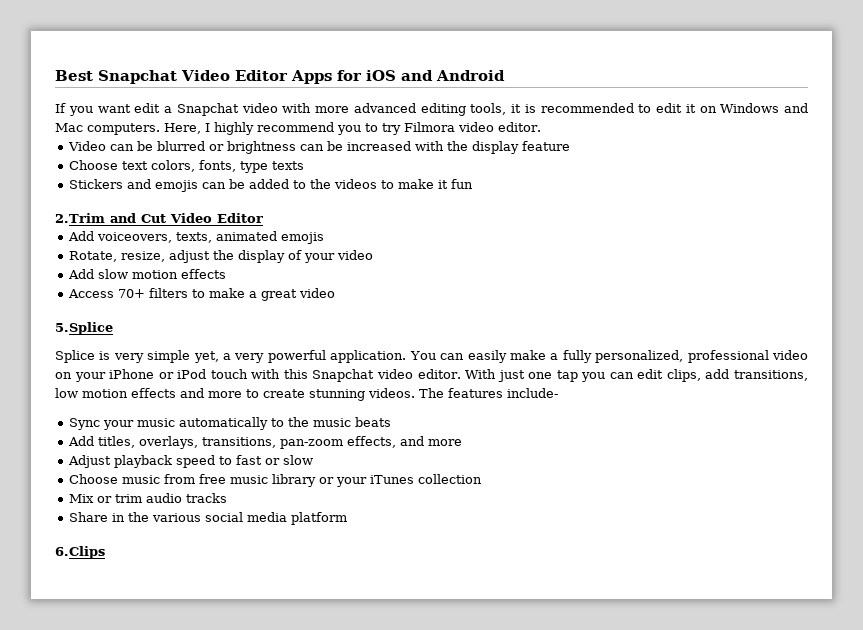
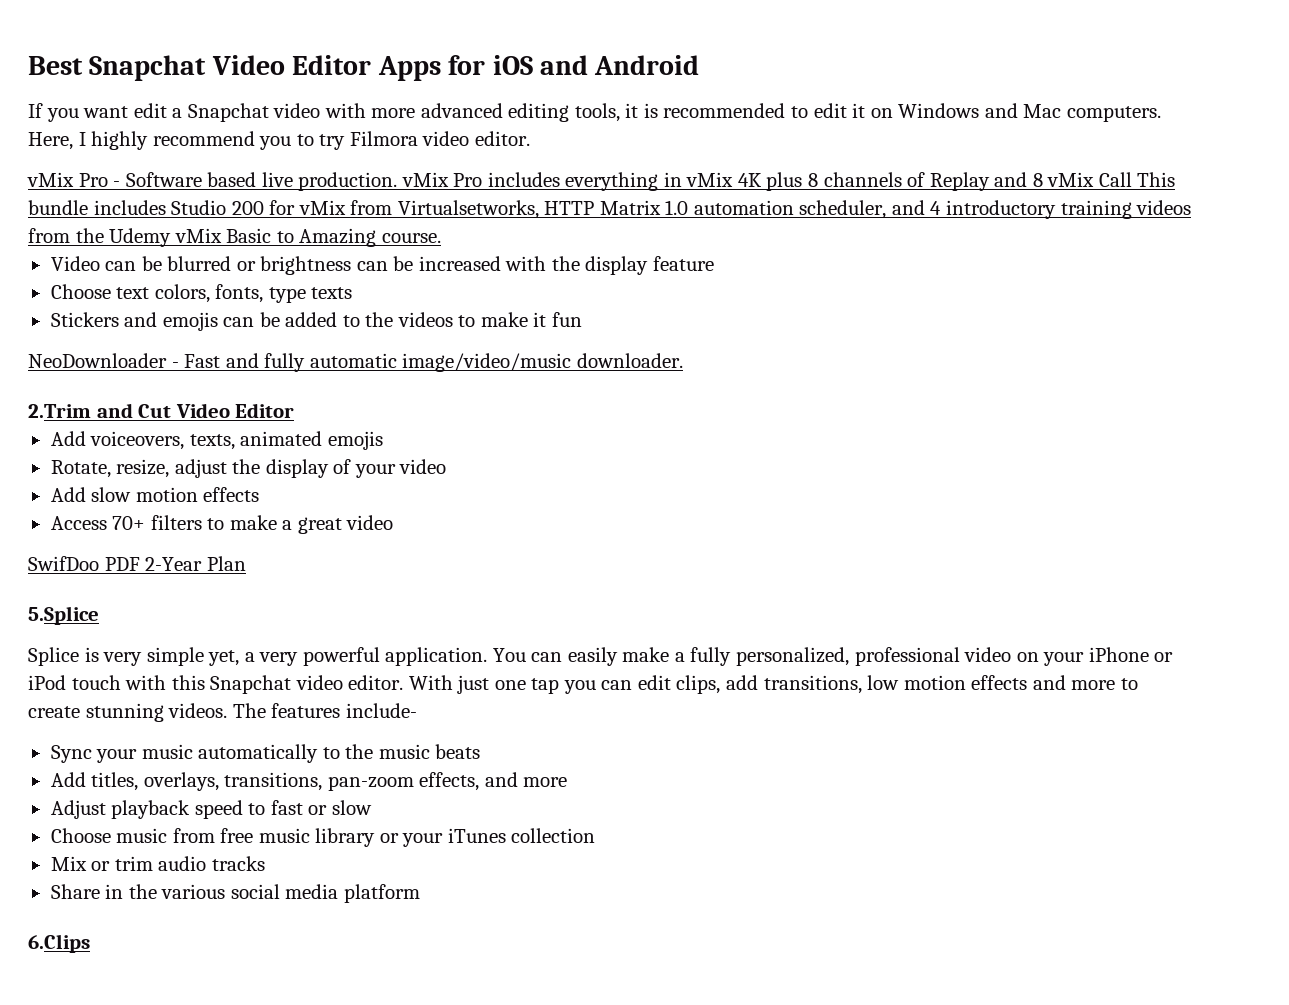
+ vMix Pro - Software based live production. vMix Pro includes everything in vMix 4K plus 8 channels of Replay and 8 vMix Call This bundle includes Studio 200 for vMix from Virtualsetworks, HTTP Matrix 1.0 automation scheduler, and 4 introductory training videos from the Udemy vMix Basic to Amazing course.
+ NeoDownloader - Fast and fully automatic image/video/music downloader.
+ SwifDoo PDF 2-Year Plan

